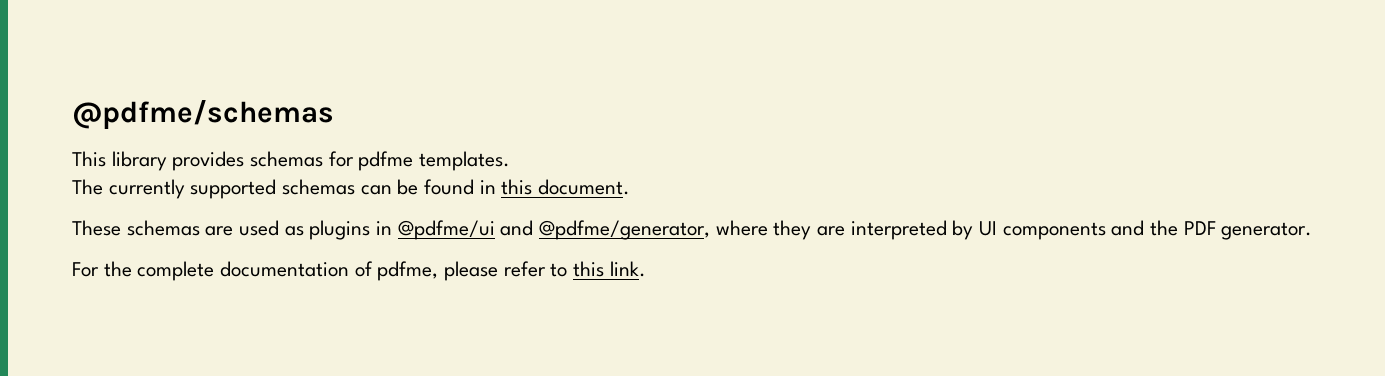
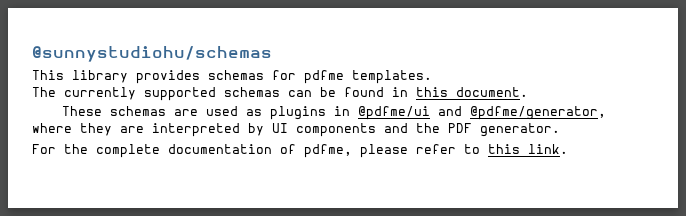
- @pdfme/schemas
+ @sunnystudiohu/schemas

